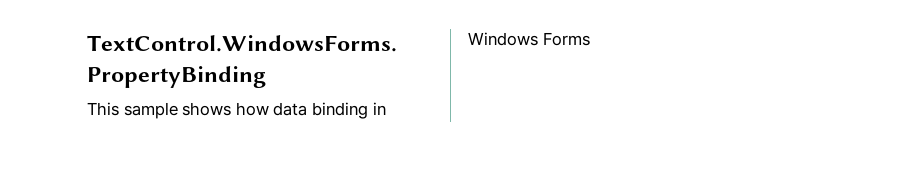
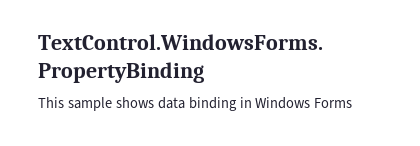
- This sample shows how data binding in Windows Forms
+ This sample shows data binding in Windows Forms

